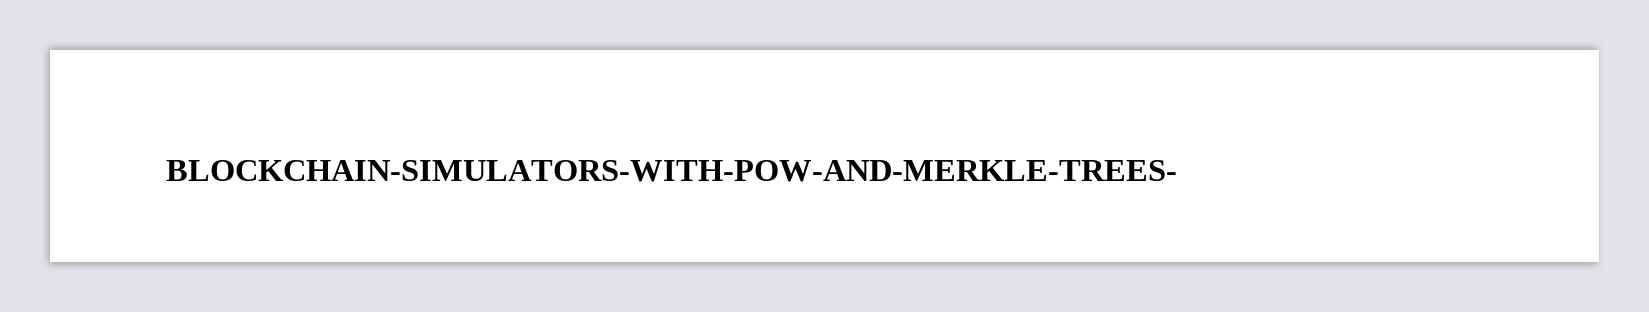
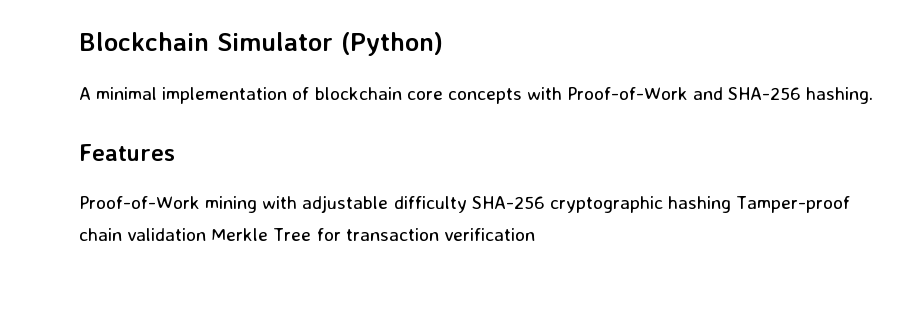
- BLOCKCHAIN-SIMULATORS-WITH-POW-AND-MERKLE-TREES-
+ Blockchain Simulator (Python)
+ A minimal implementation of blockchain core concepts with Proof-of-Work and SHA-256 hashing.
+ Features
+ Proof-of-Work mining with adjustable difficulty SHA-256 cryptographic hashing Tamper-proof chain validation Merkle Tree for transaction verification

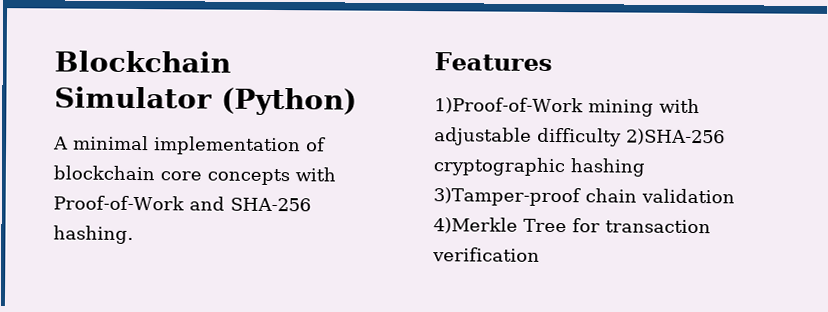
- Proof-of-Work mining with adjustable difficulty SHA-256 cryptographic hashing Tamper-proof chain validation Merkle Tree for transaction verification
+ 1)Proof-of-Work mining with adjustable difficulty 2)SHA-256 cryptographic hashing 3)Tamper-proof chain validation 4)Merkle Tree for transaction verification

